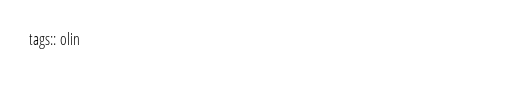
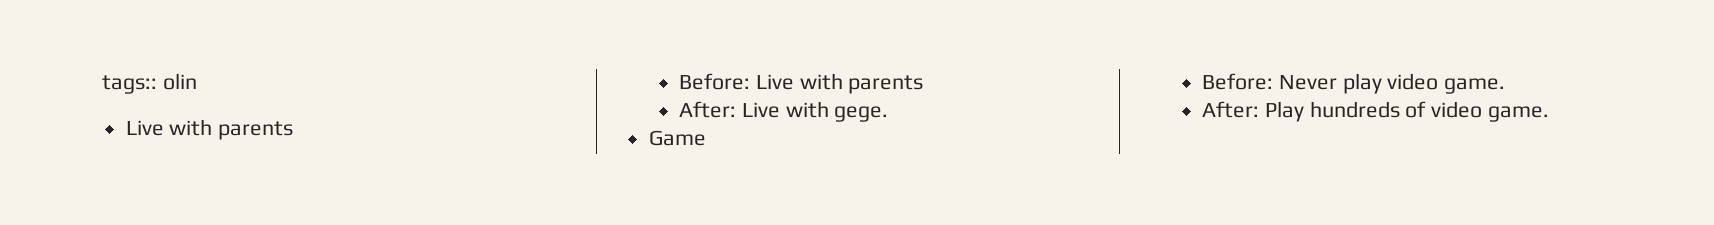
  tags:: olin
+ Live with parents
+ Before: Live with parents
+ After: Live with gege.
+ Game
+ Before: Never play video game.
+ After: Play hundreds of video game.

